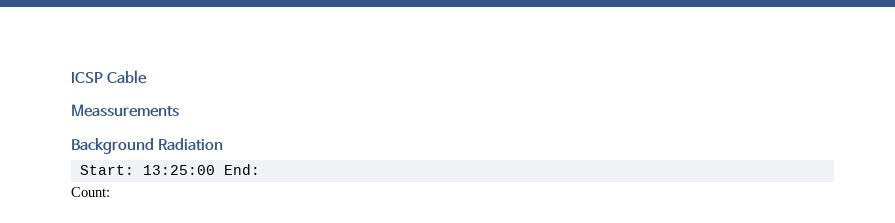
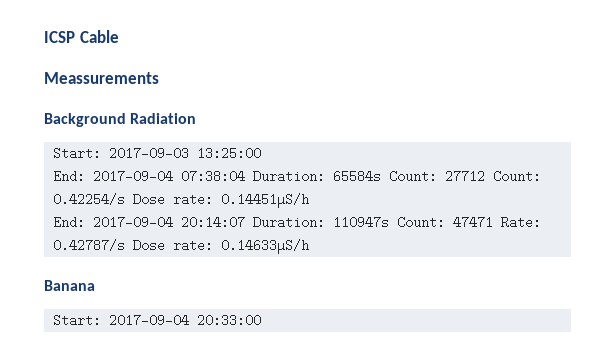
- Start: 13:25:00 End:
- Count:
+ Start: 2017-09-03 13:25:00
+ End: 2017-09-04 07:38:04 Duration: 65584s Count: 27712 Count: 0.42254/s Dose rate: 0.14451μS/h
+ End: 2017-09-04 20:14:07 Duration: 110947s Count: 47471 Rate: 0.42787/s Dose rate: 0.14633μS/h
+ Banana
+ Start: 2017-09-04 20:33:00

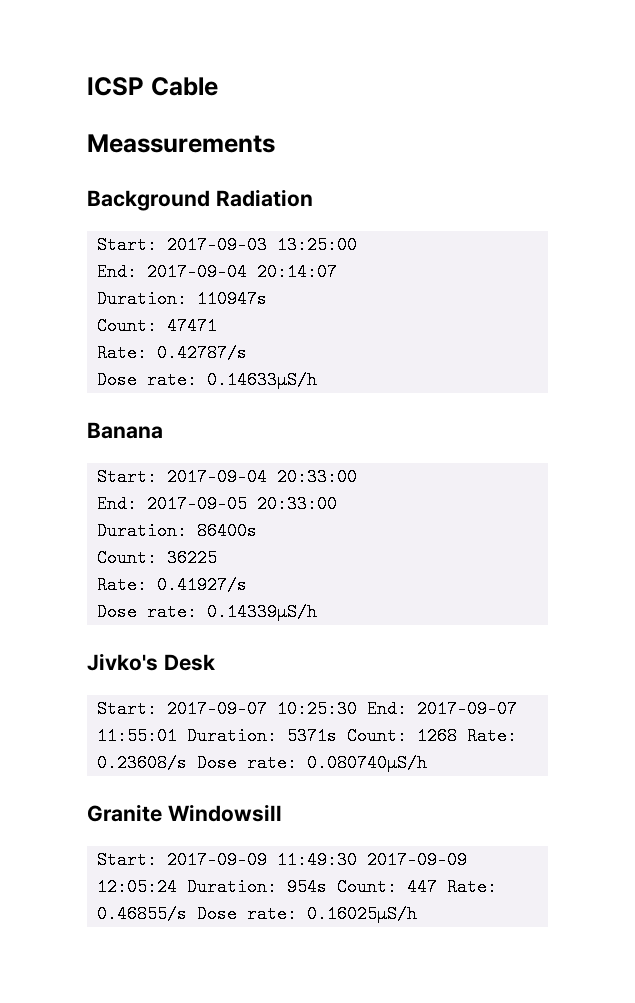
- End: 2017-09-04 07:38:04 Duration: 65584s Count: 27712 Count: 0.42254/s Dose rate: 0.14451μS/h
- End: 2017-09-04 20:14:07 Duration: 110947s Count: 47471 Rate: 0.42787/s Dose rate: 0.14633μS/h
+ End: 2017-09-04 20:14:07
+ Duration: 110947s
+ Count: 47471
+ Rate: 0.42787/s
+ Dose rate: 0.14633μS/h
+ End: 2017-09-05 20:33:00
+ Duration: 86400s
+ Count: 36225
+ Rate: 0.41927/s
+ Dose rate: 0.14339μS/h
+ Jivko's Desk
+ Start: 2017-09-07 10:25:30 End: 2017-09-07 11:55:01 Duration: 5371s Count: 1268 Rate: 0.23608/s Dose rate: 0.080740μS/h
+ Granite Windowsill
+ Start: 2017-09-09 11:49:30 2017-09-09 12:05:24 Duration: 954s Count: 447 Rate: 0.46855/s Dose rate: 0.16025μS/h

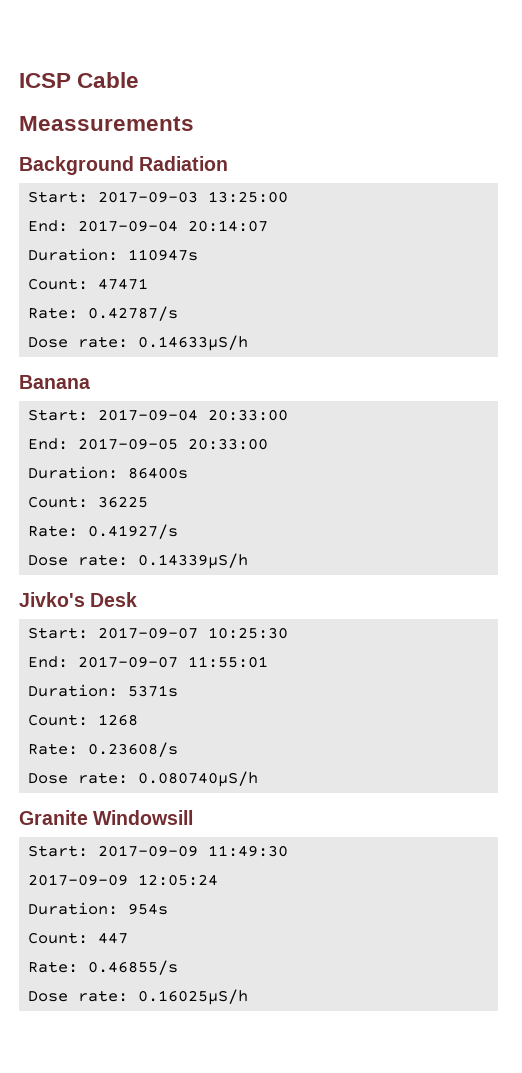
- Start: 2017-09-07 10:25:30 End: 2017-09-07 11:55:01 Duration: 5371s Count: 1268 Rate: 0.23608/s Dose rate: 0.080740μS/h
+ Start: 2017-09-07 10:25:30
+ End: 2017-09-07 11:55:01
+ Duration: 5371s
+ Count: 1268
+ Rate: 0.23608/s
+ Dose rate: 0.080740μS/h
- Start: 2017-09-09 11:49:30 2017-09-09 12:05:24 Duration: 954s Count: 447 Rate: 0.46855/s Dose rate: 0.16025μS/h
+ Start: 2017-09-09 11:49:30
+ 2017-09-09 12:05:24
+ Duration: 954s
+ Count: 447
+ Rate: 0.46855/s
+ Dose rate: 0.16025μS/h

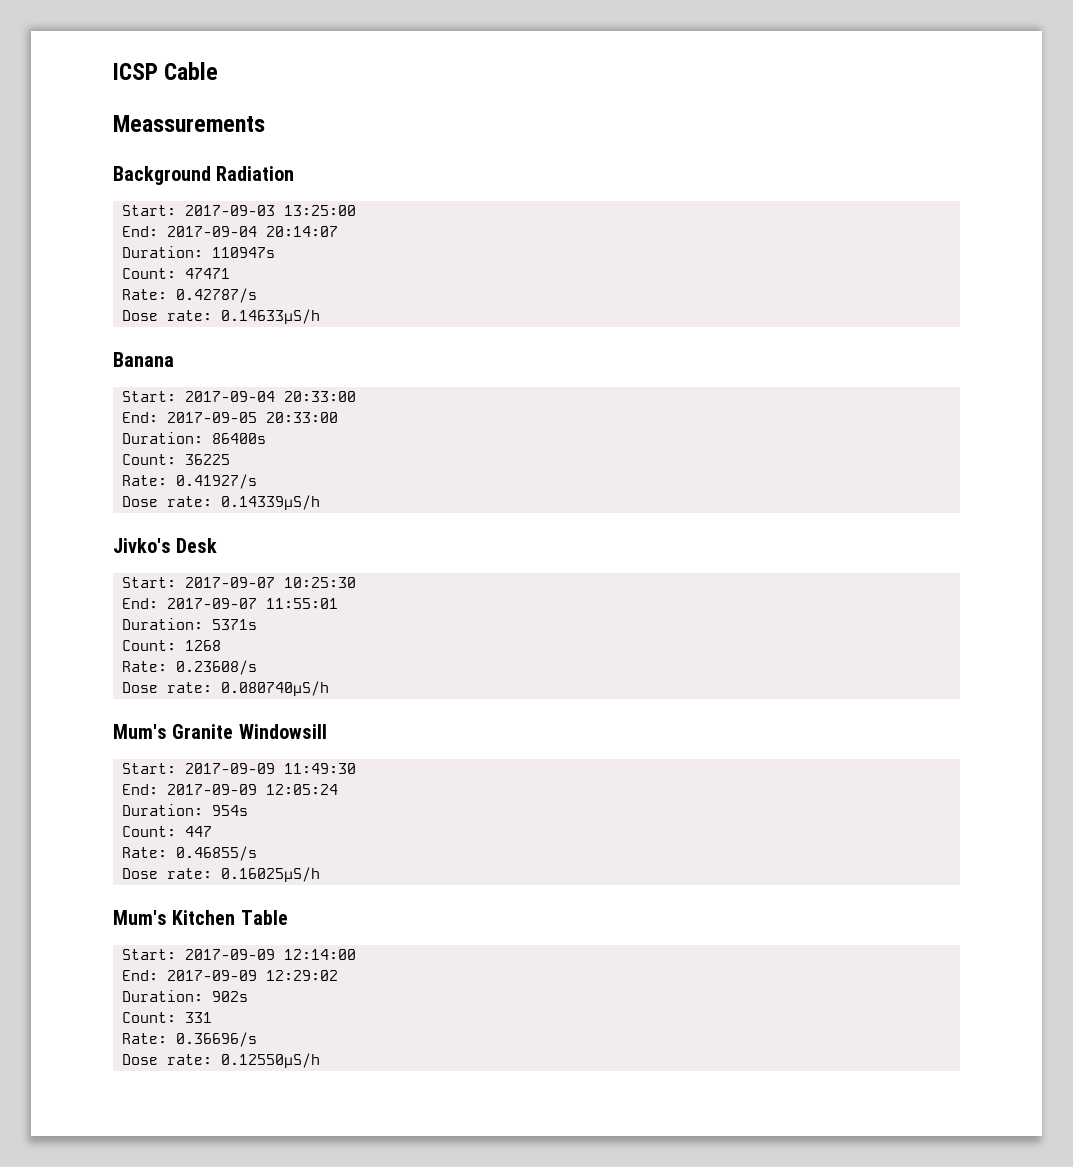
- Granite Windowsill
+ Mum's Granite Windowsill
- 2017-09-09 12:05:24
+ End: 2017-09-09 12:05:24
+ Mum's Kitchen Table
+ Start: 2017-09-09 12:14:00
+ End: 2017-09-09 12:29:02
+ Duration: 902s
+ Count: 331
+ Rate: 0.36696/s
+ Dose rate: 0.12550μS/h

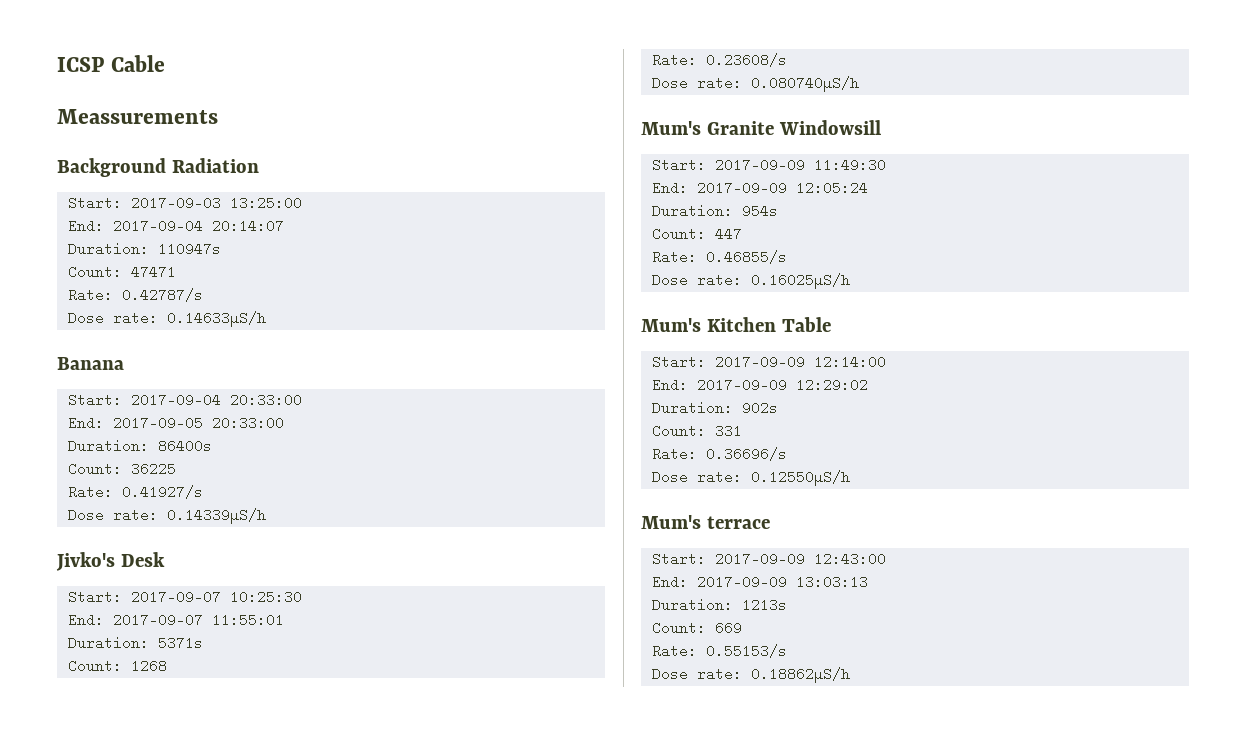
+ Mum's terrace
+ Start: 2017-09-09 12:43:00
+ End: 2017-09-09 13:03:13
+ Duration: 1213s
+ Count: 669
+ Rate: 0.55153/s
+ Dose rate: 0.18862μS/h

